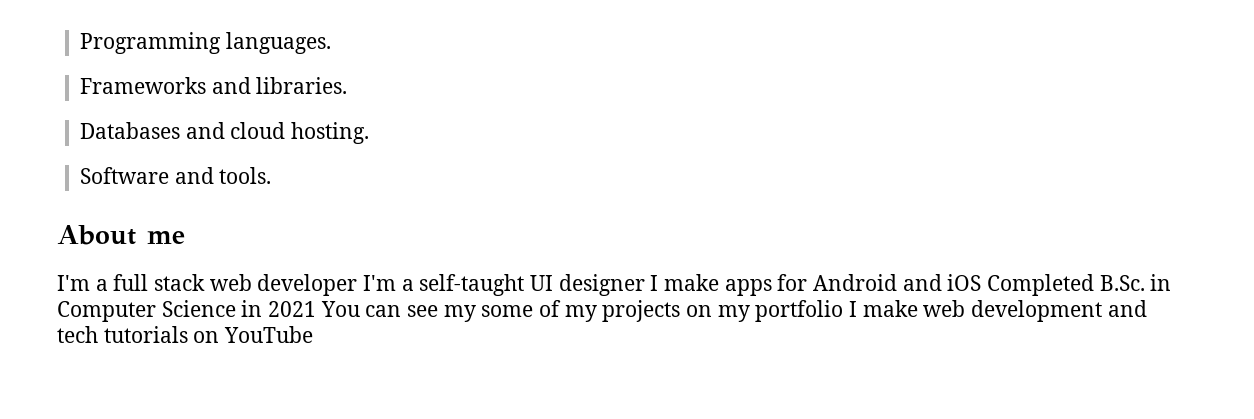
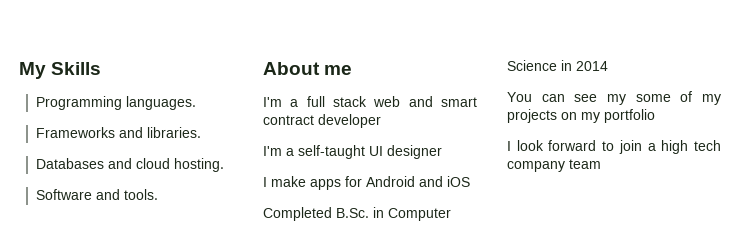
+ My Skills
- I'm a full stack web developer I'm a self-taught UI designer I make apps for Android and iOS Completed B.Sc. in Computer Science in 2021 You can see my some of my projects on my portfolio I make web development and tech tutorials on YouTube
+ I'm a full stack web and smart contract developer
+ I'm a self-taught UI designer
+ I make apps for Android and iOS
+ Completed B.Sc. in Computer Science in 2014
+ You can see my some of my projects on my portfolio
+ I look forward to join a high tech company team

